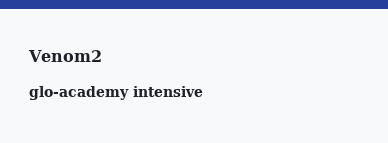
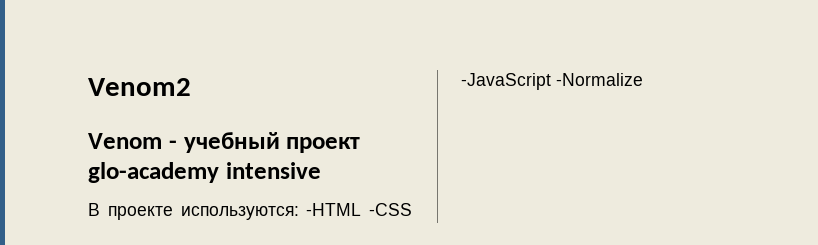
- glo-academy intensive
+ Venom - учебный проект glo-academy intensive
+ В проекте используются: -HTML -CSS -JavaScript -Normalize

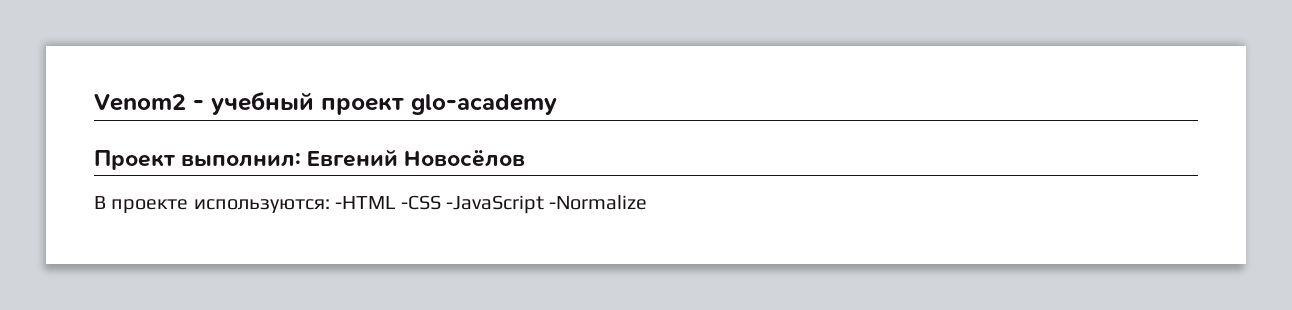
- Venom2
- Venom - учебный проект glo-academy intensive
+ Venom2 - учебный проект glo-academy
+ Проект выполнил: Евгений Новосёлов

